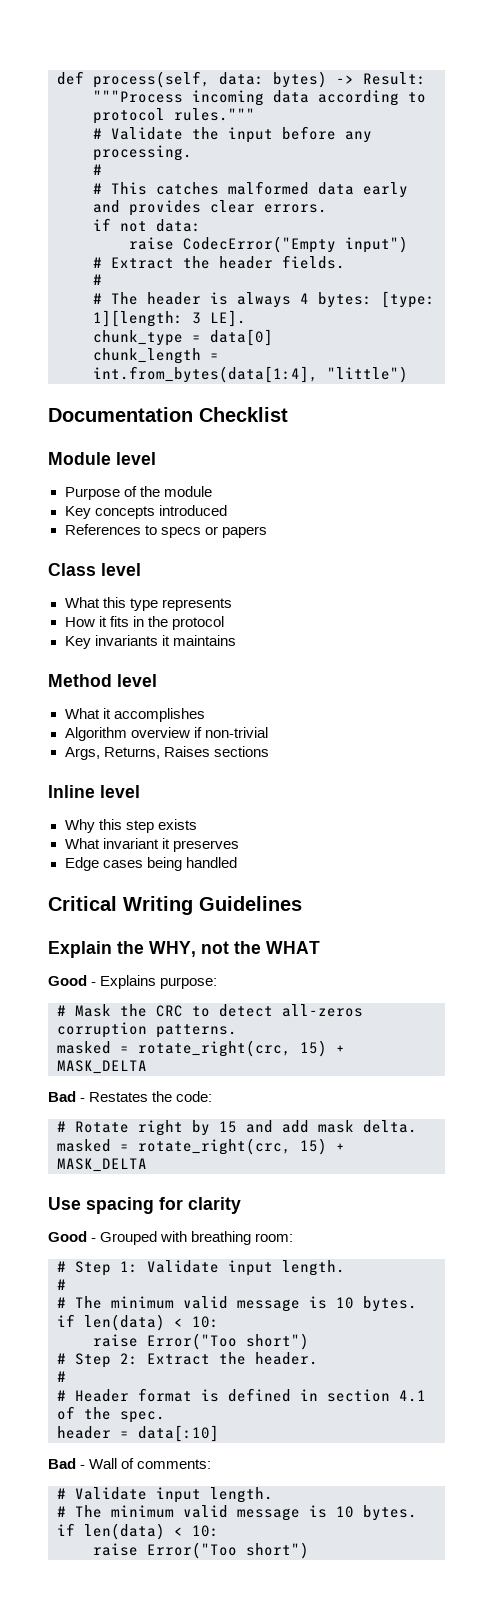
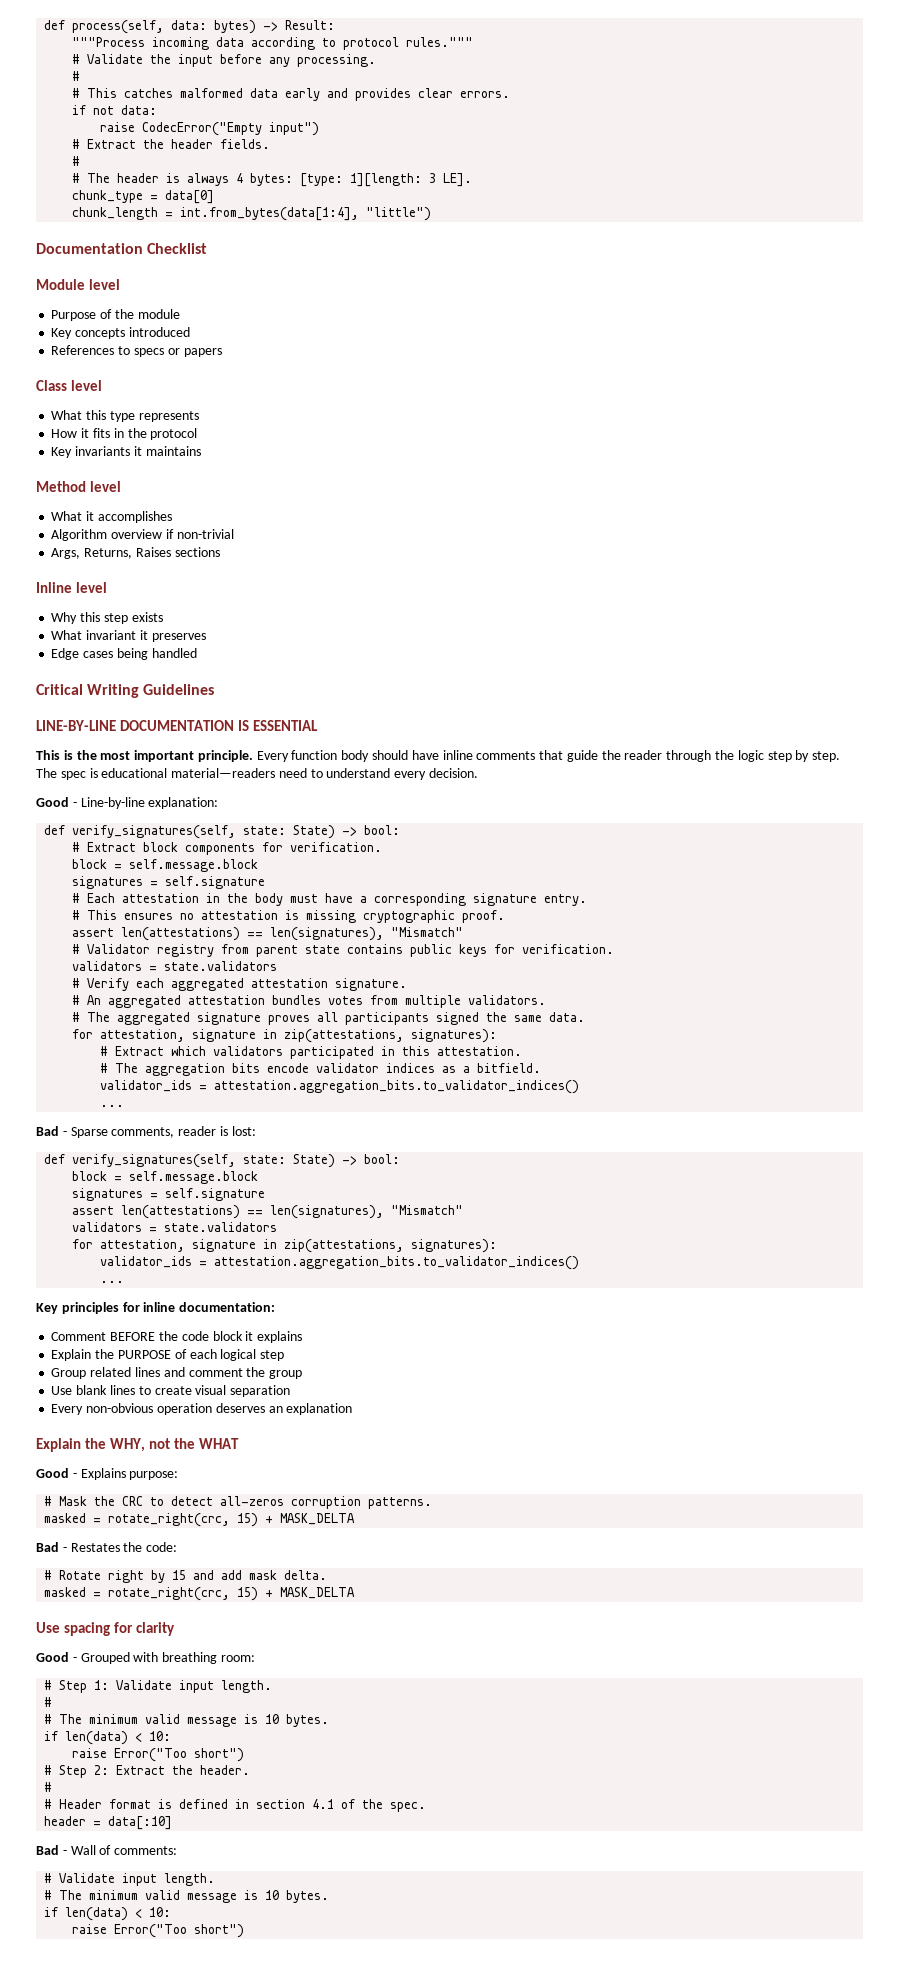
+ LINE-BY-LINE DOCUMENTATION IS ESSENTIAL
+ This is the most important principle. Every function body should have inline comments that guide the reader through the logic step by step. The spec is educational material—readers need to understand every decision.
+ Good - Line-by-line explanation:
+ def verify_signatures(self, state: State) -> bool:
+ # Extract block components for verification.
+ block = self.message.block
+ signatures = self.signature
+ # Each attestation in the body must have a corresponding signature entry.
+ # This ensures no attestation is missing cryptographic proof.
+ assert len(attestations) == len(signatures), "Mismatch"
+ # Validator registry from parent state contains public keys for verification.
+ validators = state.validators
+ # Verify each aggregated attestation signature.
+ # An aggregated attestation bundles votes from multiple validators.
+ # The aggregated signature proves all participants signed the same data.
+ for attestation, signature in zip(attestations, signatures):
+ # Extract which validators participated in this attestation.
+ # The aggregation bits encode validator indices as a bitfield.
+ validator_ids = attestation.aggregation_bits.to_validator_indices()
+ ...
+ Bad - Sparse comments, reader is lost:
+ def verify_signatures(self, state: State) -> bool:
+ block = self.message.block
+ signatures = self.signature
+ assert len(attestations) == len(signatures), "Mismatch"
+ validators = state.validators
+ for attestation, signature in zip(attestations, signatures):
+ validator_ids = attestation.aggregation_bits.to_validator_indices()
+ ...
+ Key principles for inline documentation:
+ Comment BEFORE the code block it explains
+ Explain the PURPOSE of each logical step
+ Group related lines and comment the group
+ Use blank lines to create visual separation
+ Every non-obvious operation deserves an explanation

